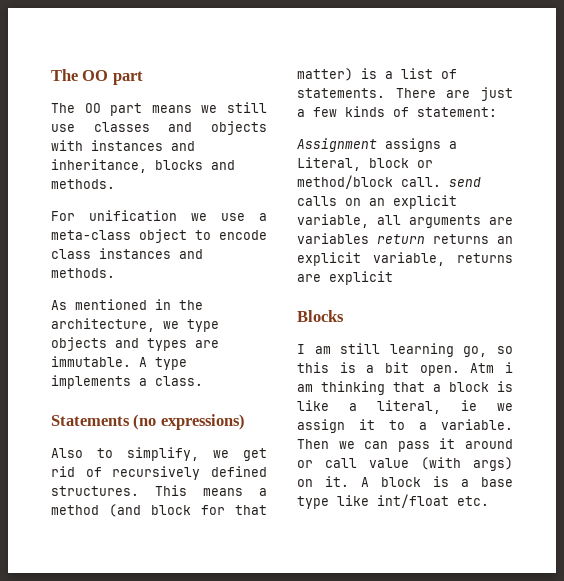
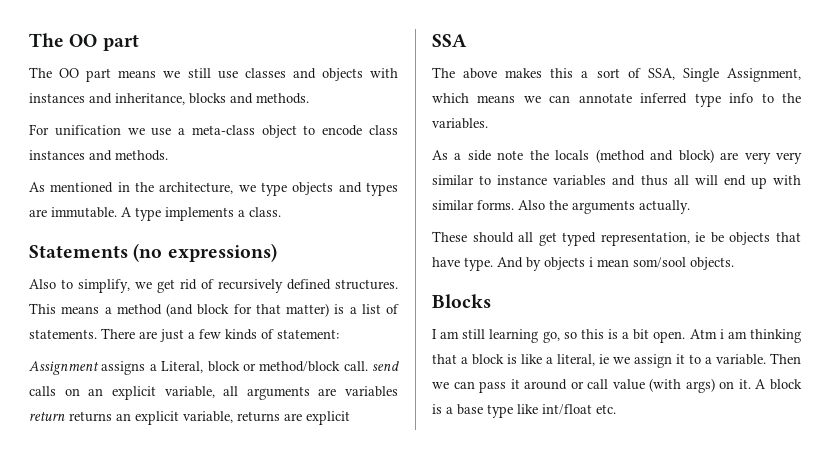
+ SSA
+ The above makes this a sort of SSA, Single Assignment, which means we can annotate inferred type info to the variables.
+ As a side note the locals (method and block) are very very similar to instance variables and thus all will end up with similar forms. Also the arguments actually.
+ These should all get typed representation, ie be objects that have type. And by objects i mean som/sool objects.

